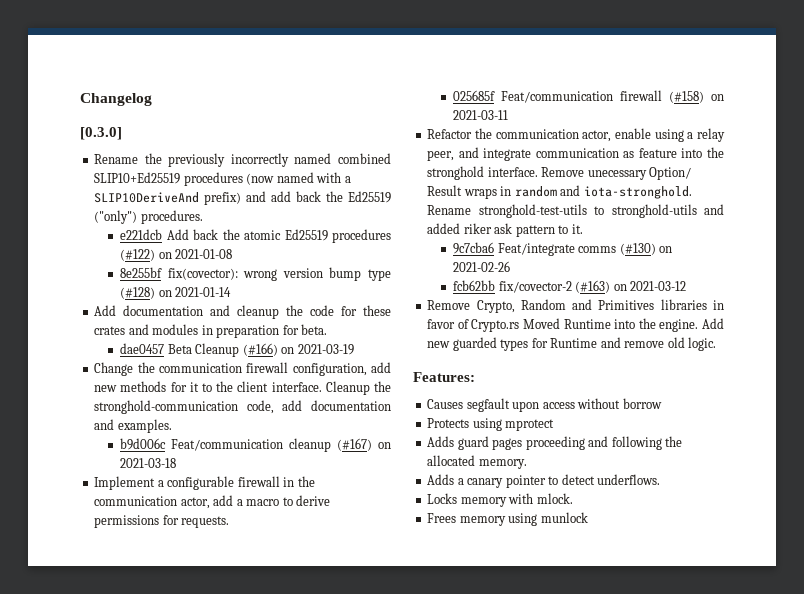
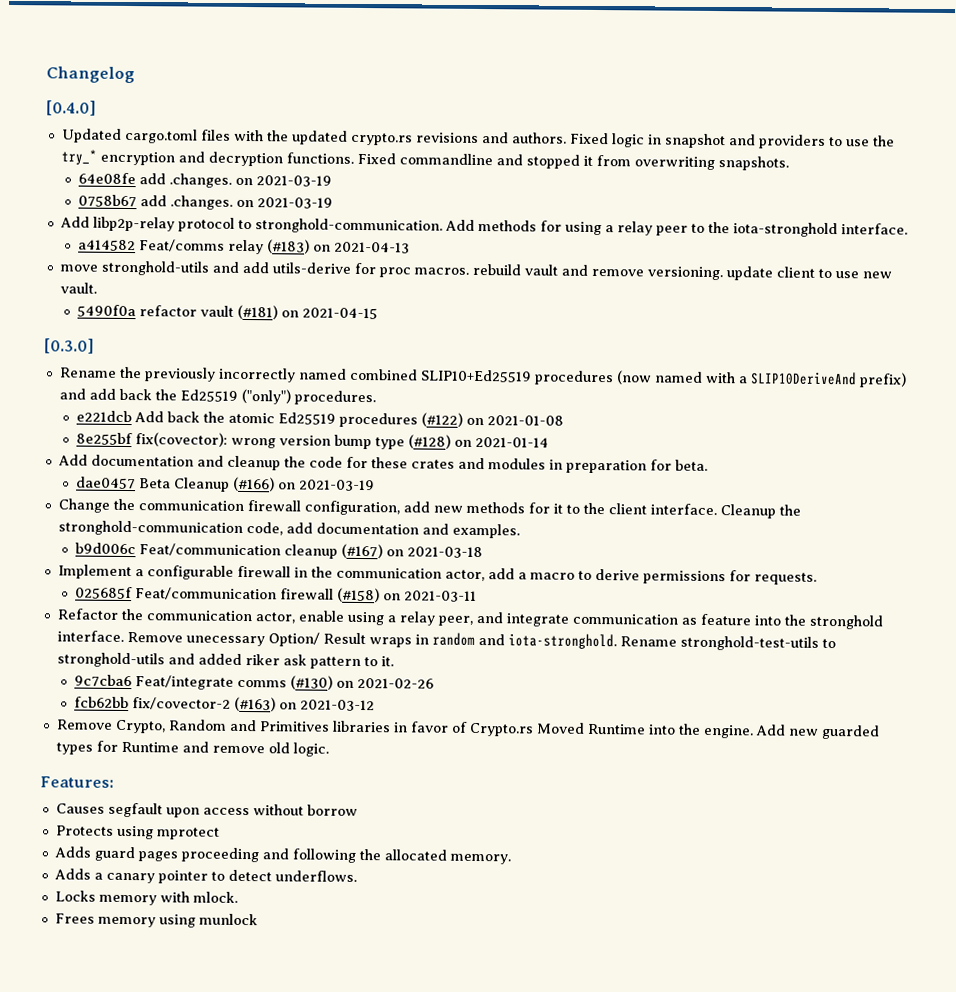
+ [0.4.0]
+ Updated cargo.toml files with the updated crypto.rs revisions and authors. Fixed logic in snapshot and providers to use the try_* encryption and decryption functions. Fixed commandline and stopped it from overwriting snapshots.
+ 64e08fe add .changes. on 2021-03-19
+ 0758b67 add .changes. on 2021-03-19
+ Add libp2p-relay protocol to stronghold-communication. Add methods for using a relay peer to the iota-stronghold interface.
+ a414582 Feat/comms relay (#183) on 2021-04-13
+ move stronghold-utils and add utils-derive for proc macros. rebuild vault and remove versioning. update client to use new vault.
+ 5490f0a refactor vault (#181) on 2021-04-15

